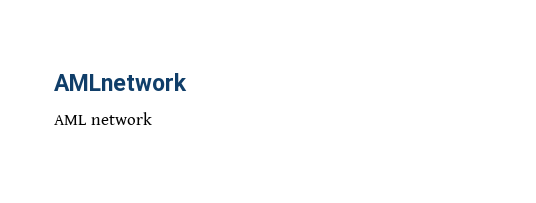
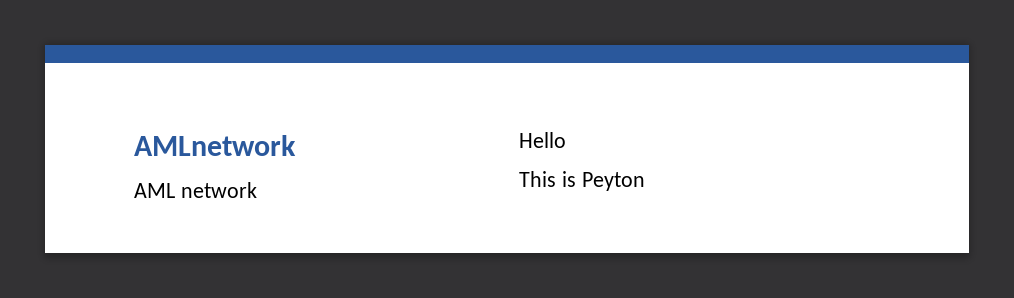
+ Hello
+ This is Peyton

